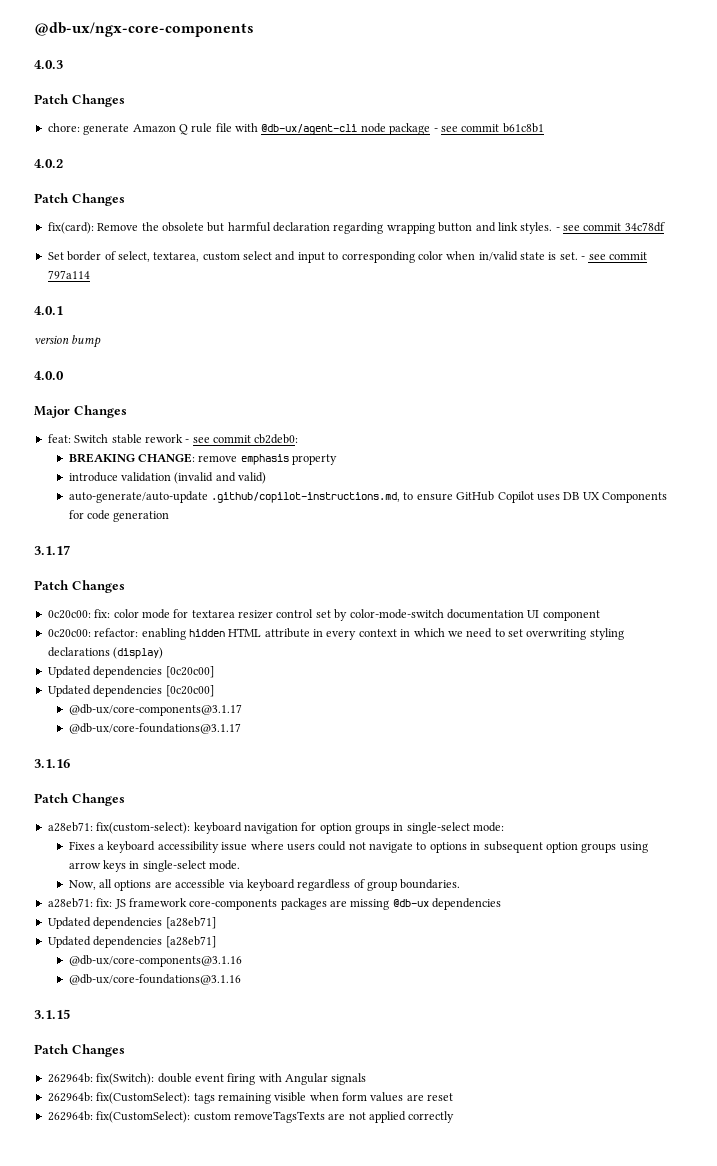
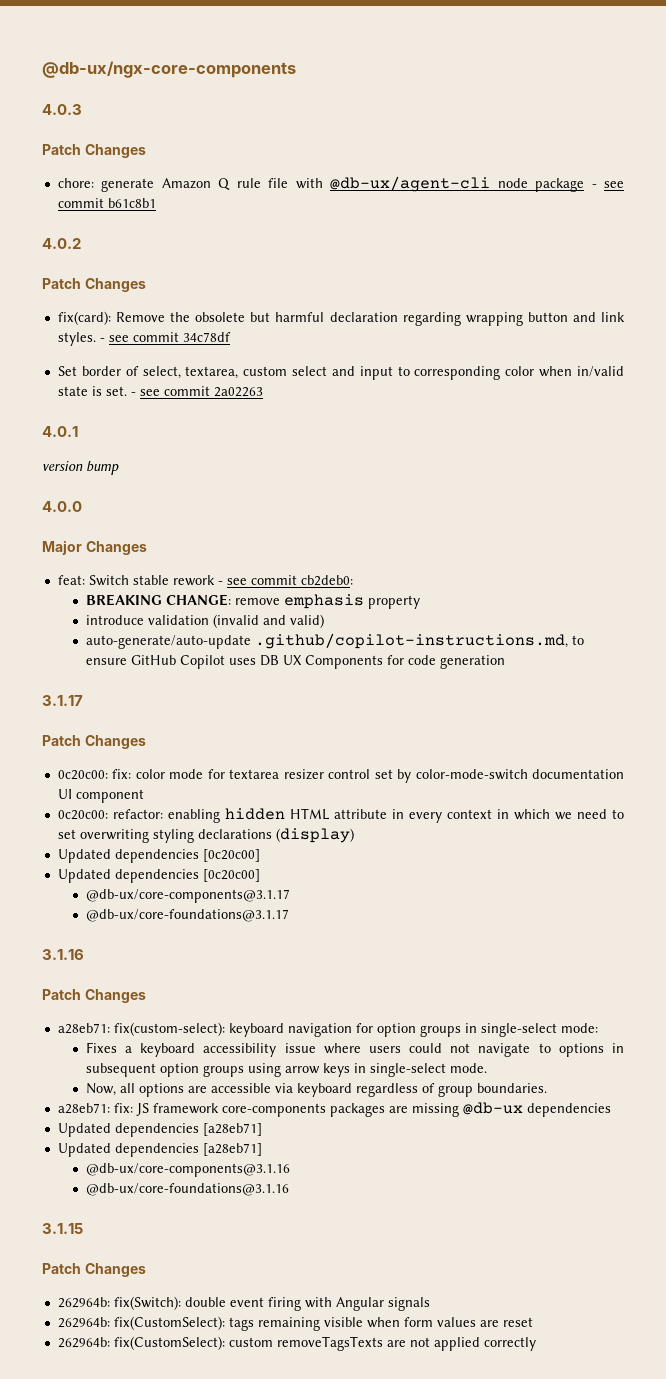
- - see commit 797a114
+ - see commit 2a02263

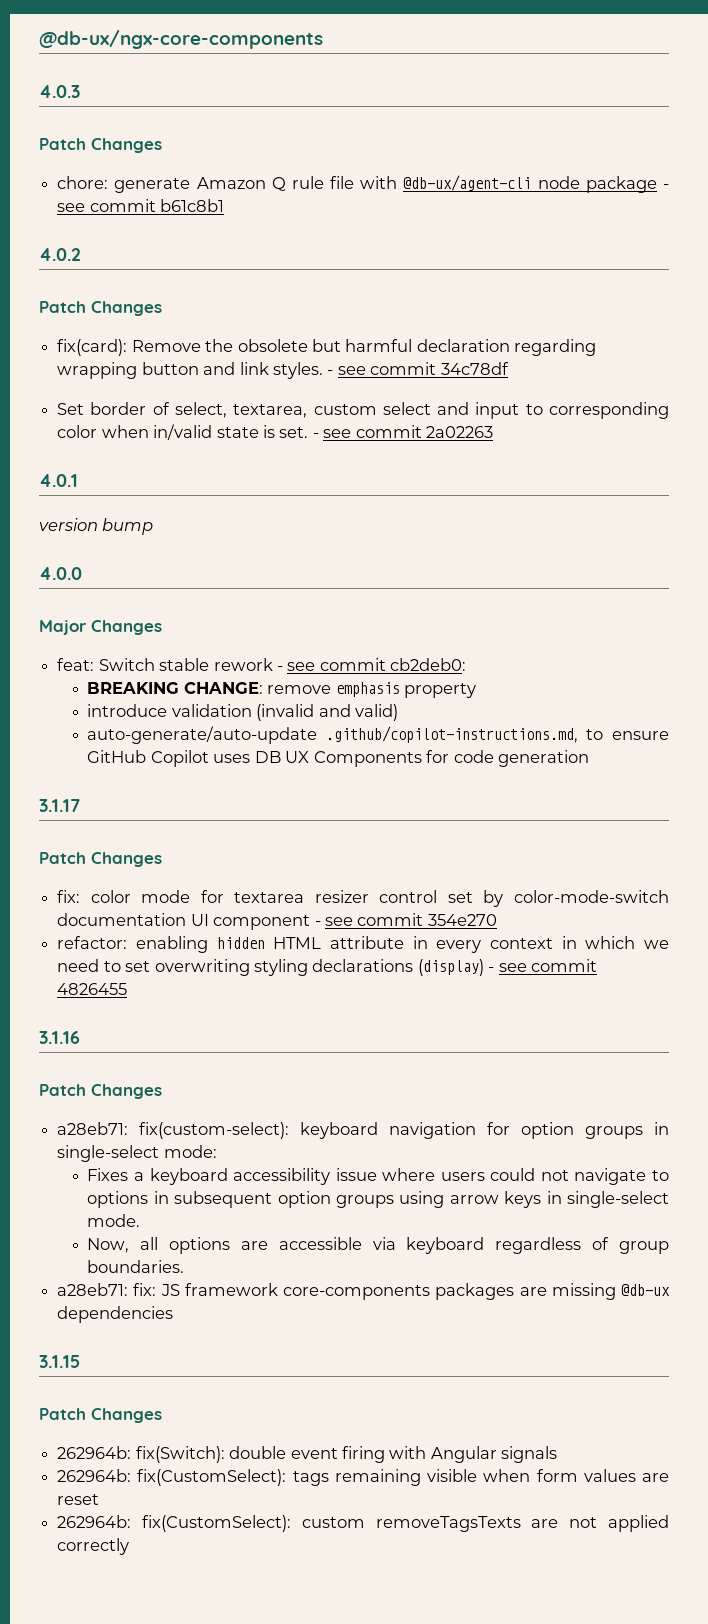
- 0c20c00: fix: color mode for textarea resizer control set by color-mode-switch documentation UI component
- 0c20c00: refactor: enabling hidden HTML attribute in every context in which we need to set overwriting styling declarations (display)
- Updated dependencies [0c20c00]
- Updated dependencies [0c20c00]
- @db-ux/core-components@3.1.17
- @db-ux/core-foundations@3.1.17
+ fix: color mode for textarea resizer control set by color-mode-switch documentation UI component - see commit 354e270
+ refactor: enabling hidden HTML attribute in every context in which we need to set overwriting styling declarations (display) - see commit 4826455
  a28eb71: fix: JS framework core-components packages are missing @db-ux dependencies
- Updated dependencies [a28eb71]
- Updated dependencies [a28eb71]
- @db-ux/core-components@3.1.16
- @db-ux/core-foundations@3.1.16

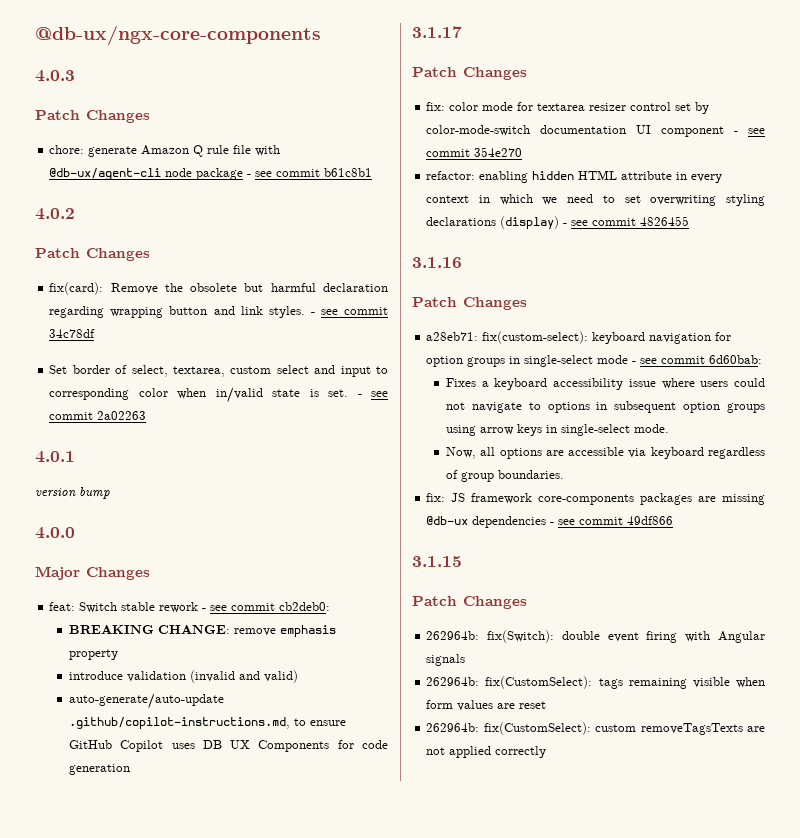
- a28eb71: fix(custom-select): keyboard navigation for option groups in single-select mode:
+ a28eb71: fix(custom-select): keyboard navigation for option groups in single-select mode - see commit 6d60bab:
- a28eb71: fix: JS framework core-components packages are missing @db-ux dependencies
+ fix: JS framework core-components packages are missing @db-ux dependencies - see commit 49df866

